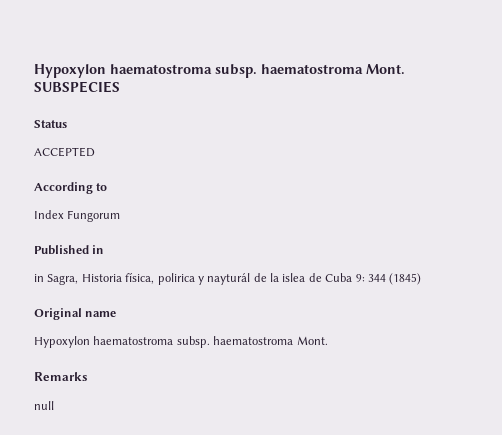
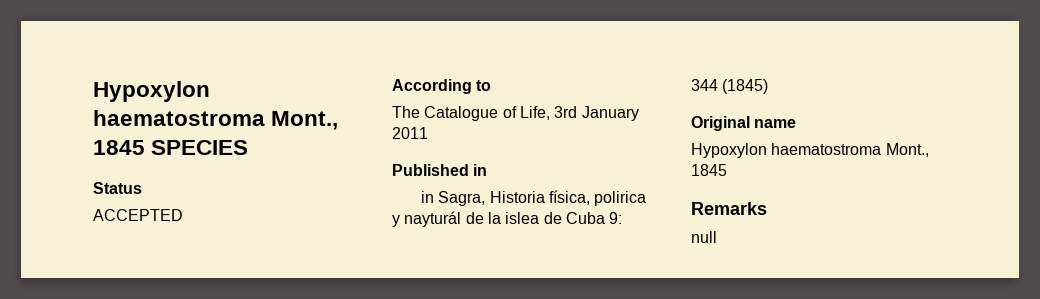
- Hypoxylon haematostroma subsp. haematostroma Mont. SUBSPECIES
+ Hypoxylon haematostroma Mont., 1845 SPECIES
- Index Fungorum
+ The Catalogue of Life, 3rd January 2011
  Original name
- Hypoxylon haematostroma subsp. haematostroma Mont.
+ Hypoxylon haematostroma Mont., 1845

